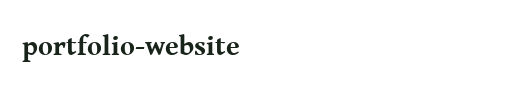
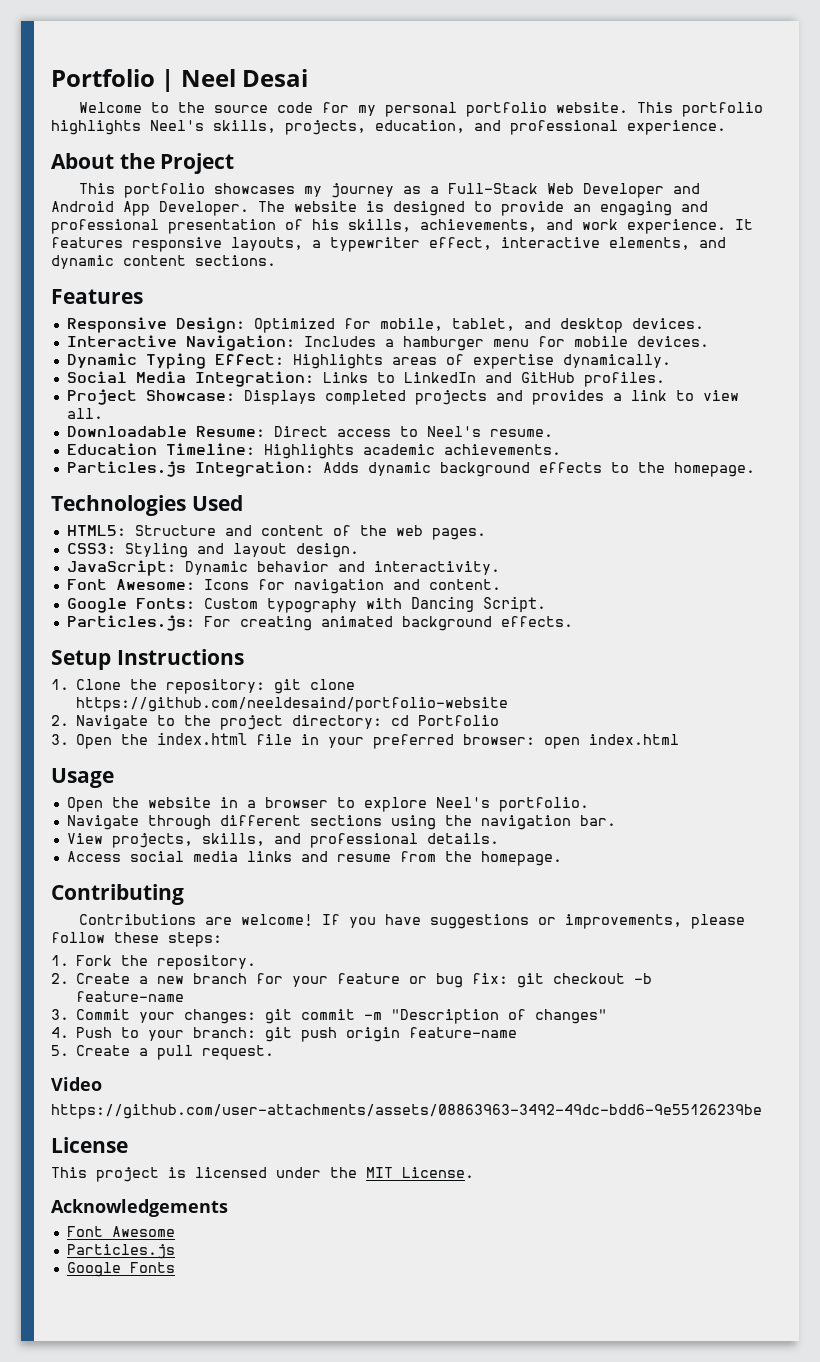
- portfolio-website
+ Portfolio | Neel Desai
+ Welcome to the source code for my personal portfolio website. This portfolio highlights Neel's skills, projects, education, and professional experience.
+ About the Project
+ This portfolio showcases my journey as a Full-Stack Web Developer and Android App Developer. The website is designed to provide an engaging and professional presentation of his skills, achievements, and work experience. It features responsive layouts, a typewriter effect, interactive elements, and dynamic content sections.
+ Features
+ Responsive Design: Optimized for mobile, tablet, and desktop devices.
+ Interactive Navigation: Includes a hamburger menu for mobile devices.
+ Dynamic Typing Effect: Highlights areas of expertise dynamically.
+ Social Media Integration: Links to LinkedIn and GitHub profiles.
+ Project Showcase: Displays completed projects and provides a link to view all.
+ Downloadable Resume: Direct access to Neel's resume.
+ Education Timeline: Highlights academic achievements.
+ Particles.js Integration: Adds dynamic background effects to the homepage.
+ Technologies Used
+ HTML5: Structure and content of the web pages.
+ CSS3: Styling and layout design.
+ JavaScript: Dynamic behavior and interactivity.
+ Font Awesome: Icons for navigation and content.
+ Google Fonts: Custom typography with Dancing Script.
+ Particles.js: For creating animated background effects.
+ Setup Instructions
+ 1. Clone the repository: git clone https://github.com/neeldesaind/portfolio-website
+ 2. Navigate to the project directory: cd Portfolio
+ 3. Open the index.html file in your preferred browser: open index.html
+ Usage
+ Open the website in a browser to explore Neel's portfolio.
+ Navigate through different sections using the navigation bar.
+ View projects, skills, and professional details.
+ Access social media links and resume from the homepage.
+ Contributing
+ Contributions are welcome! If you have suggestions or improvements, please follow these steps:
+ 1. Fork the repository.
+ 2. Create a new branch for your feature or bug fix: git checkout -b feature-name
+ 3. Commit your changes: git commit -m "Description of changes"
+ 4. Push to your branch: git push origin feature-name
+ 5. Create a pull request.
+ Video
+ https://github.com/user-attachments/assets/08863963-3492-49dc-bdd6-9e55126239be
+ License
+ This project is licensed under the MIT License.
+ Acknowledgements
+ Font Awesome
+ Particles.js
+ Google Fonts

